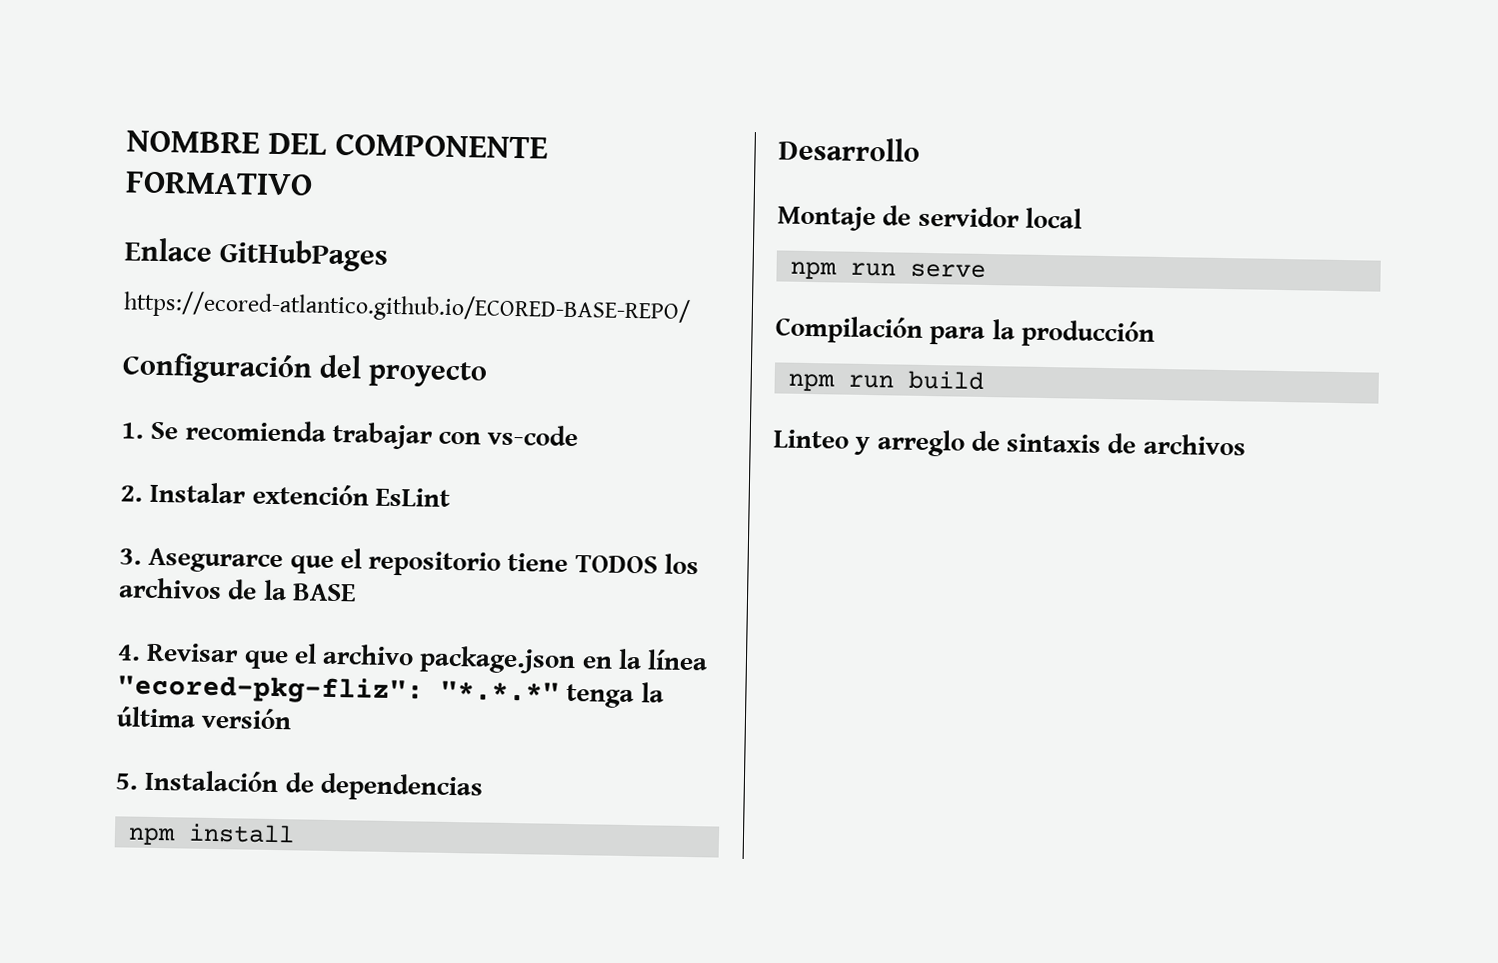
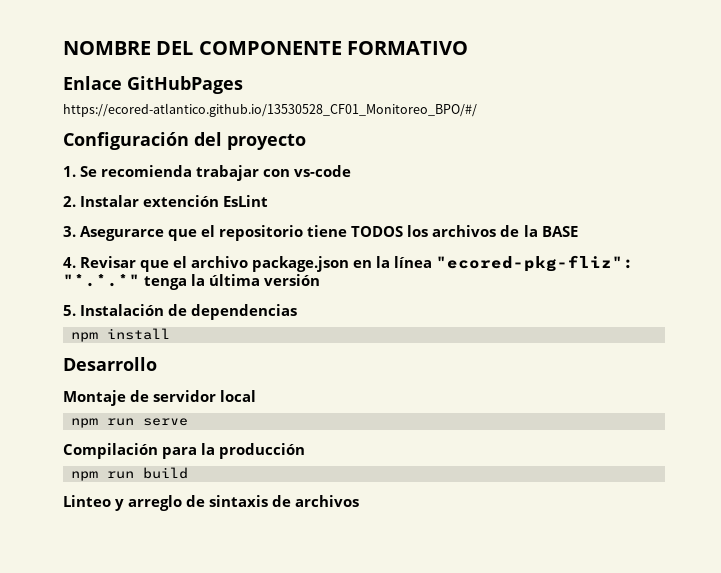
- https://ecored-atlantico.github.io/ECORED-BASE-REPO/
+ https://ecored-atlantico.github.io/13530528_CF01_Monitoreo_BPO/#/

